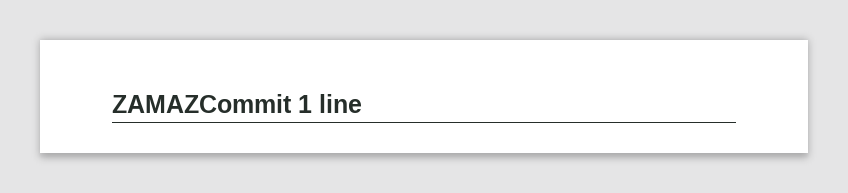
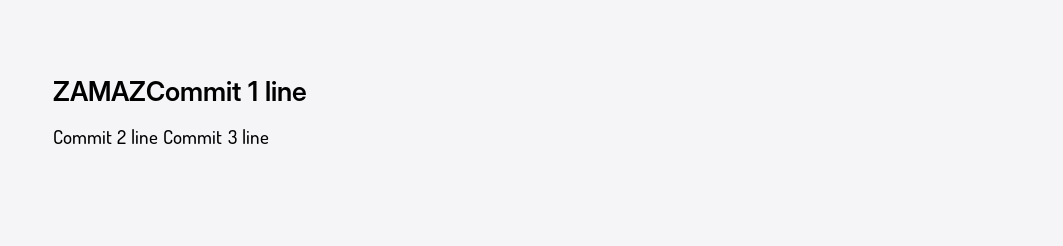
+ Commit 2 line Commit 3 line

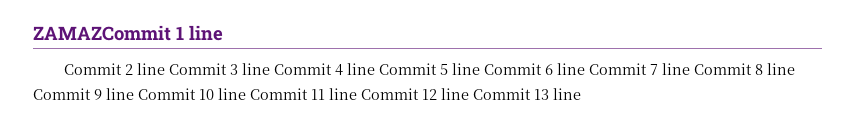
- Commit 2 line Commit 3 line
+ Commit 2 line Commit 3 line Commit 4 line Commit 5 line Commit 6 line Commit 7 line Commit 8 line Commit 9 line Commit 10 line Commit 11 line Commit 12 line Commit 13 line

